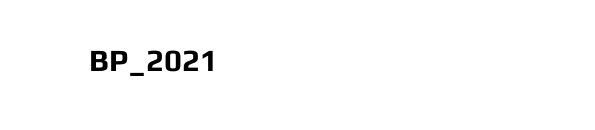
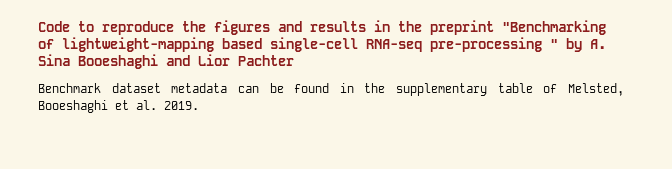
- BP_2021
+ Code to reproduce the figures and results in the preprint "Benchmarking of lightweight-mapping based single-cell RNA-seq pre-processing " by A. Sina Booeshaghi and Lior Pachter
+ Benchmark dataset metadata can be found in the supplementary table of Melsted, Booeshaghi et al. 2019.

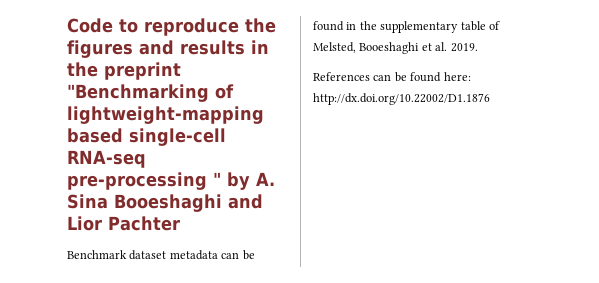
+ References can be found here: http://dx.doi.org/10.22002/D1.1876

